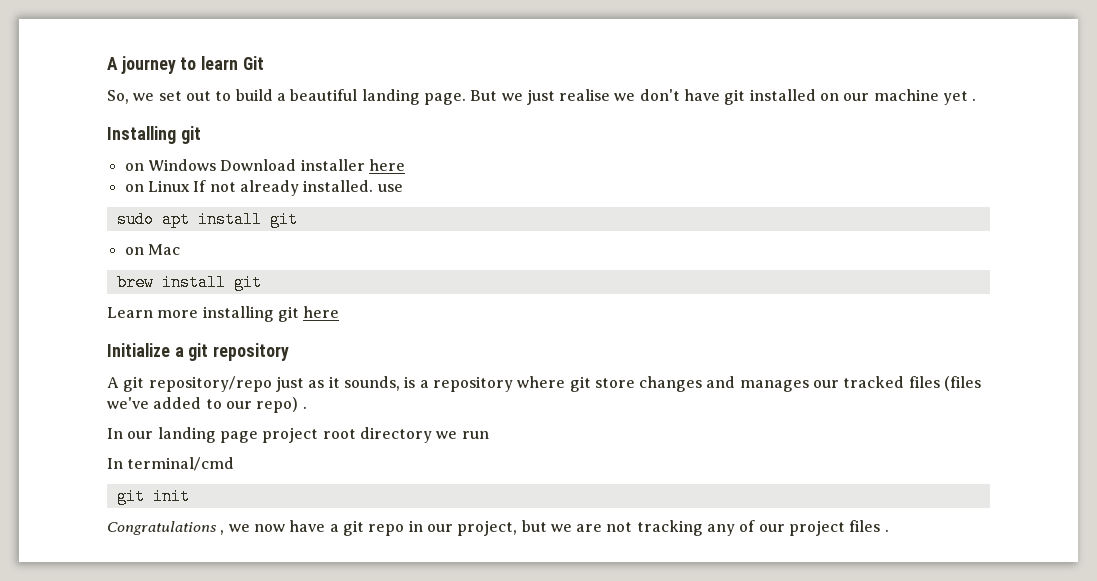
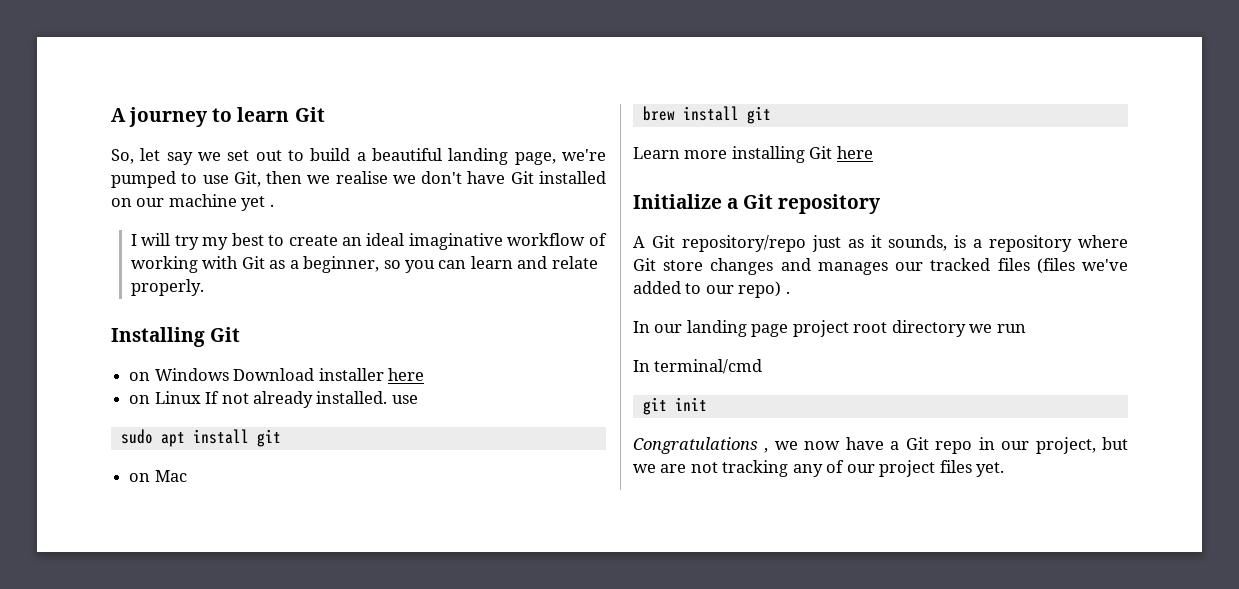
- So, we set out to build a beautiful landing page. But we just realise we don't have git installed on our machine yet .
+ So, let say we set out to build a beautiful landing page, we're pumped to use Git, then we realise we don't have Git installed on our machine yet .
+ I will try my best to create an ideal imaginative workflow of working with Git as a beginner, so you can learn and relate properly.
- Installing git
+ Installing Git
- Learn more installing git here
+ Learn more installing Git here
- Initialize a git repository
+ Initialize a Git repository
- A git repository/repo just as it sounds, is a repository where git store changes and manages our tracked files (files we've added to our repo) .
+ A Git repository/repo just as it sounds, is a repository where Git store changes and manages our tracked files (files we've added to our repo) .
- Congratulations , we now have a git repo in our project, but we are not tracking any of our project files .
+ Congratulations , we now have a Git repo in our project, but we are not tracking any of our project files yet.

